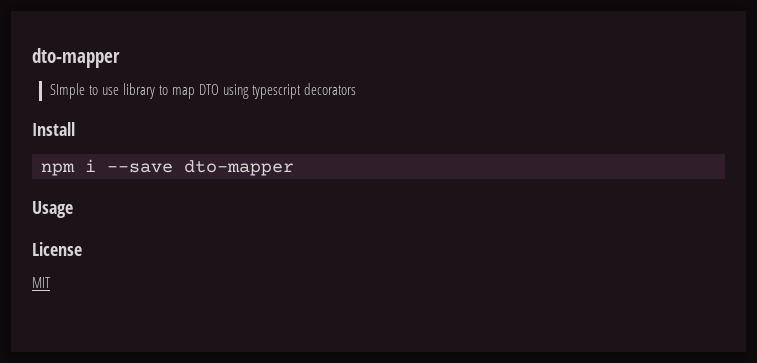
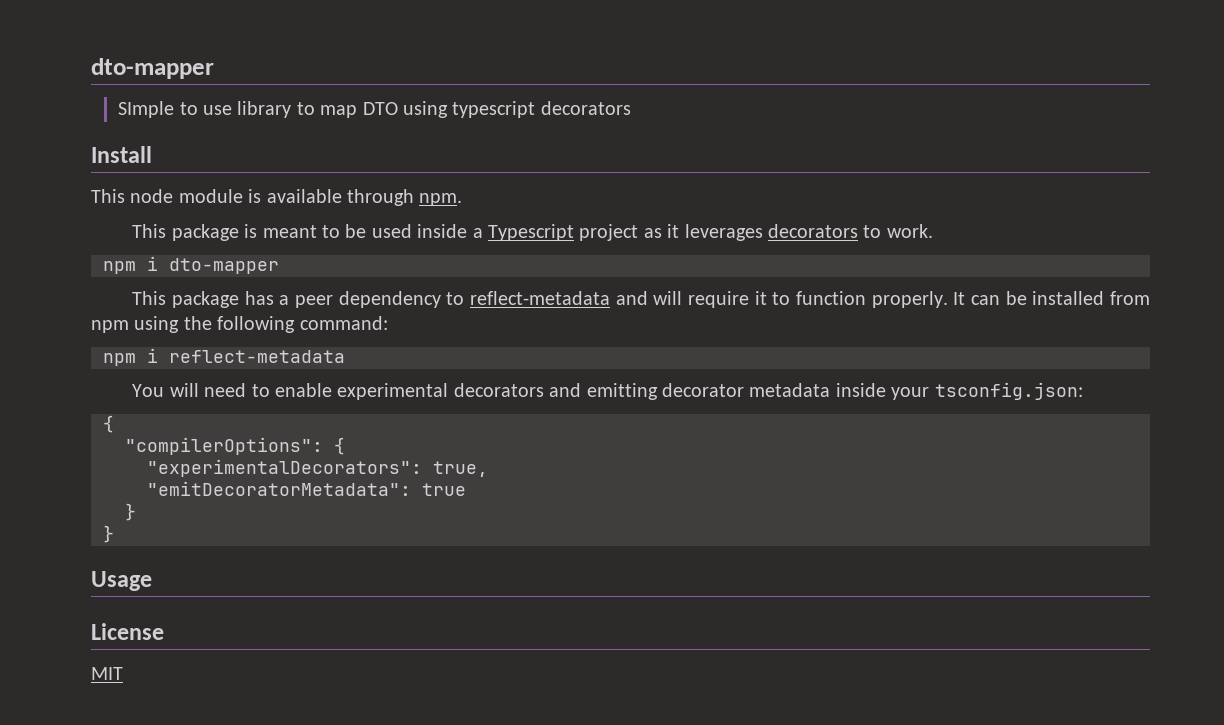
- npm i --save dto-mapper
+ This node module is available through npm.
+ This package is meant to be used inside a Typescript project as it leverages decorators to work.
+ npm i dto-mapper
+ This package has a peer dependency to reflect-metadata and will require it to function properly. It can be installed from npm using the following command:
+ npm i reflect-metadata
+ You will need to enable experimental decorators and emitting decorator metadata inside your tsconfig.json:
+ {
+ "compilerOptions": {
+ "experimentalDecorators": true,
+ "emitDecoratorMetadata": true
+ }
+ }

